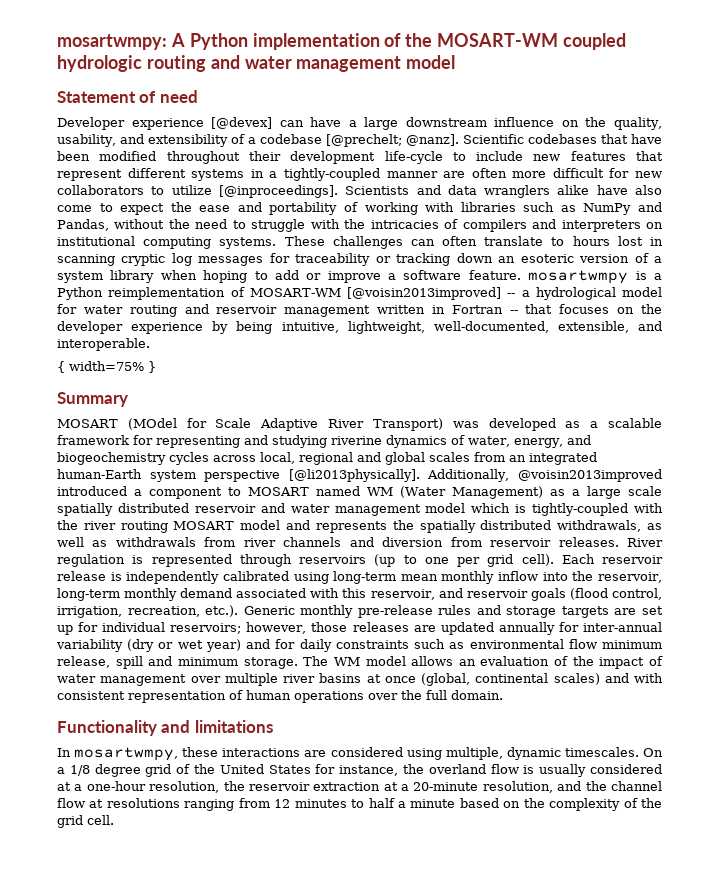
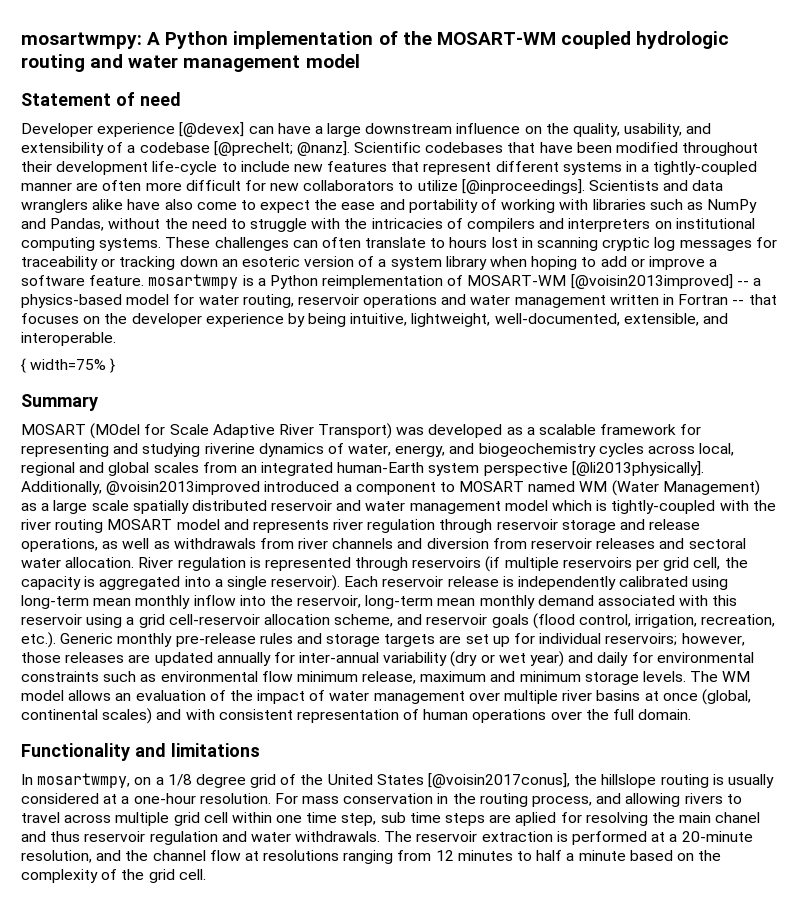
- These challenges can often translate to hours lost in scanning cryptic log messages for traceability or tracking down an esoteric version of a system library when hoping to add or improve a software feature. mosartwmpy is a Python reimplementation of MOSART-WM [@voisin2013improved] -- a hydrological model for water routing and reservoir management written in Fortran -- that focuses on the developer experience by being intuitive, lightweight, well-documented, extensible, and interoperable.
+ These challenges can often translate to hours lost in scanning cryptic log messages for traceability or tracking down an esoteric version of a system library when hoping to add or improve a software feature. mosartwmpy is a Python reimplementation of MOSART-WM [@voisin2013improved] -- a physics-based model for water routing, reservoir operations and water management written in Fortran -- that focuses on the developer experience by being intuitive, lightweight, well-documented, extensible, and interoperable.
- Additionally, @voisin2013improved introduced a component to MOSART named WM (Water Management) as a large scale spatially distributed reservoir and water management model which is tightly-coupled with the river routing MOSART model and represents the spatially distributed withdrawals, as well as withdrawals from river channels and diversion from reservoir releases.
+ Additionally, @voisin2013improved introduced a component to MOSART named WM (Water Management) as a large scale spatially distributed reservoir and water management model which is tightly-coupled with the river routing MOSART model and represents river regulation through reservoir storage and release operations, as well as withdrawals from river channels and diversion from reservoir releases and sectoral water allocation.
- River regulation is represented through reservoirs (up to one per grid cell).
+ River regulation is represented through reservoirs (if multiple reservoirs per grid cell, the capacity is aggregated into a single reservoir).
- Each reservoir release is independently calibrated using long-term mean monthly inflow into the reservoir, long-term monthly demand associated with this reservoir, and reservoir goals (flood control, irrigation, recreation, etc.). Generic monthly pre-release rules and storage targets are set up for individual reservoirs;
+ Each reservoir release is independently calibrated using long-term mean monthly inflow into the reservoir, long-term mean monthly demand associated with this reservoir using a grid cell-reservoir allocation scheme, and reservoir goals (flood control, irrigation, recreation, etc.). Generic monthly pre-release rules and storage targets are set up for individual reservoirs;
- however, those releases are updated annually for inter-annual variability (dry or wet year) and for daily constraints such as environmental flow minimum release, spill and minimum storage.
+ however, those releases are updated annually for inter-annual variability (dry or wet year) and daily for environmental constraints such as environmental flow minimum release, maximum and minimum storage levels.
- In mosartwmpy, these interactions are considered using multiple, dynamic timescales. On a 1/8 degree grid of the United States for instance, the overland flow is usually considered at a one-hour resolution, the reservoir extraction at a 20-minute resolution, and the channel flow at resolutions ranging from 12 minutes to half a minute based on the complexity of the grid cell.
+ In mosartwmpy, on a 1/8 degree grid of the United States [@voisin2017conus], the hillslope routing is usually considered at a one-hour resolution. For mass conservation in the routing process, and allowing rivers to travel across multiple grid cell within one time step, sub time steps are aplied for resolving the main chanel and thus reservoir regulation and water withdrawals. The reservoir extraction is performed at a 20-minute resolution, and the channel flow at resolutions ranging from 12 minutes to half a minute based on the complexity of the grid cell.

